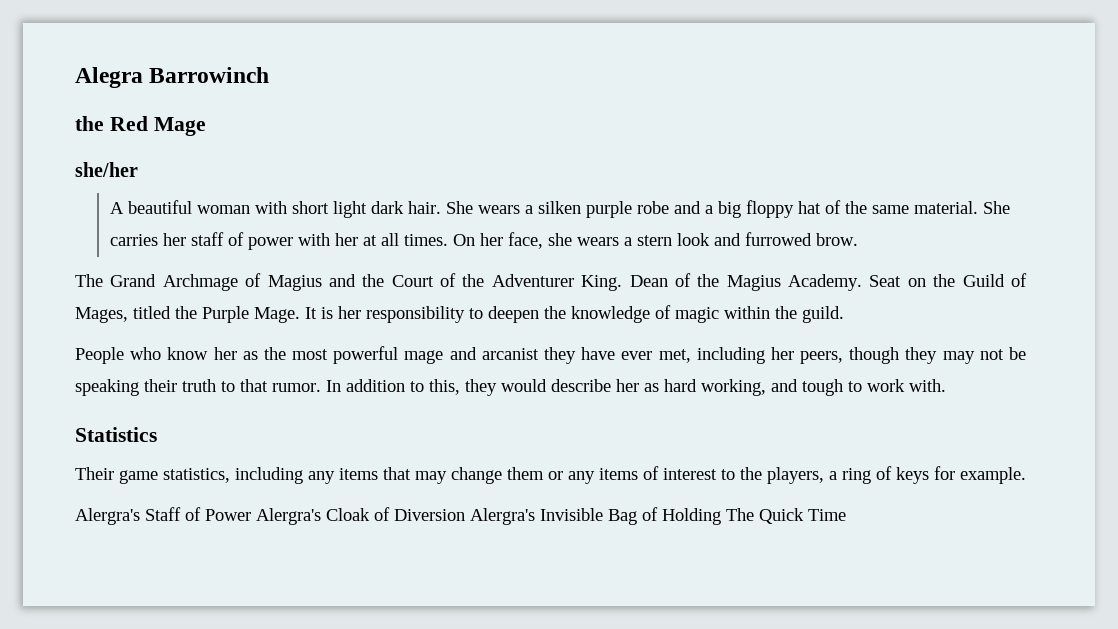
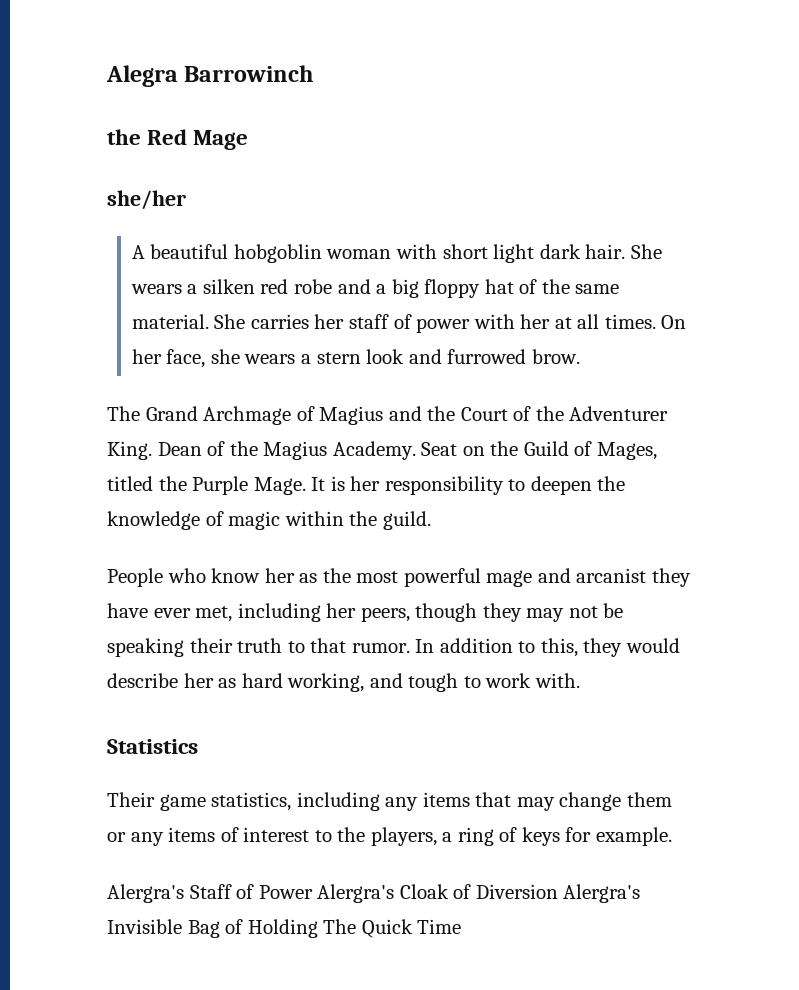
- A beautiful woman with short light dark hair.
+ A beautiful hobgoblin woman with short light dark hair.
- She wears a silken purple robe and a big floppy hat of the same material.
+ She wears a silken red robe and a big floppy hat of the same material.

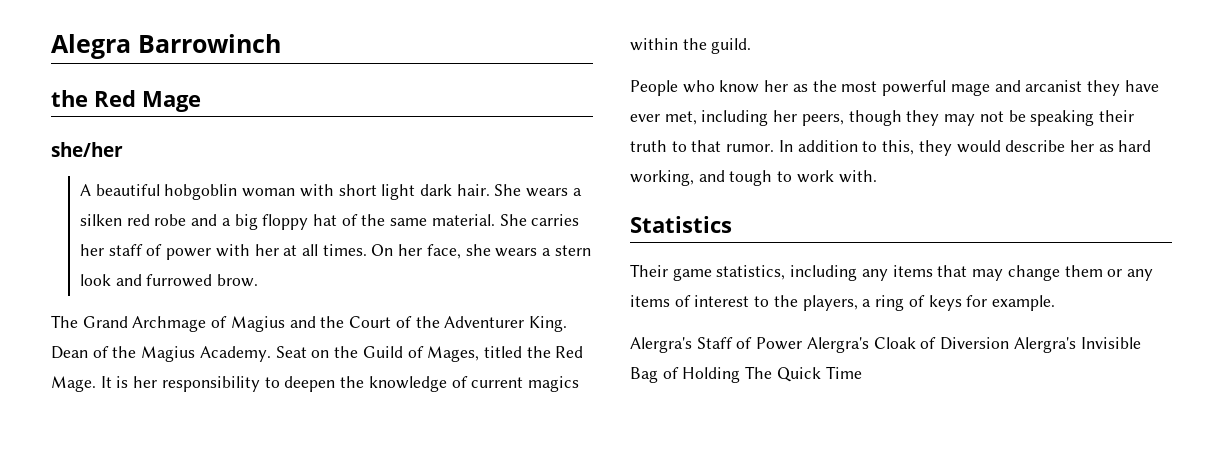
- Seat on the Guild of Mages, titled the Purple Mage.
+ Seat on the Guild of Mages, titled the Red Mage.
- It is her responsibility to deepen the knowledge of magic within the guild.
+ It is her responsibility to deepen the knowledge of current magics within the guild.

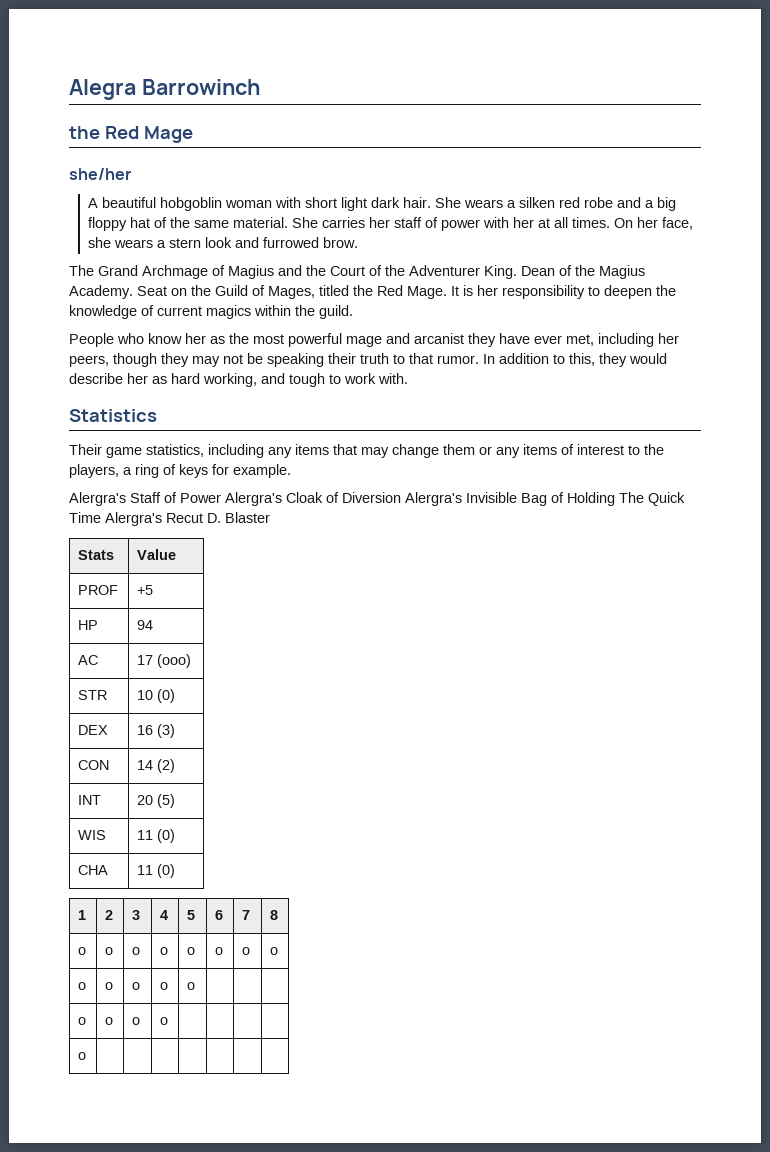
- Alergra's Staff of Power Alergra's Cloak of Diversion Alergra's Invisible Bag of Holding The Quick Time
+ Alergra's Staff of Power Alergra's Cloak of Diversion Alergra's Invisible Bag of Holding The Quick Time Alergra's Recut D. Blaster
+ Stats | Value
+ PROF | +5
+ HP | 94
+ AC | 17 (ooo)
+ STR | 10 (0)
+ DEX | 16 (3)
+ CON | 14 (2)
+ INT | 20 (5)
+ WIS | 11 (0)
+ CHA | 11 (0)
+ 1 | 2 | 3 | 4 | 5 | 6 | 7 | 8
+ o | o | o | o | o | o | o | o
+ o | o | o | o | o | | |
+ o | o | o | o | | | |
+ o | | | | | | |

